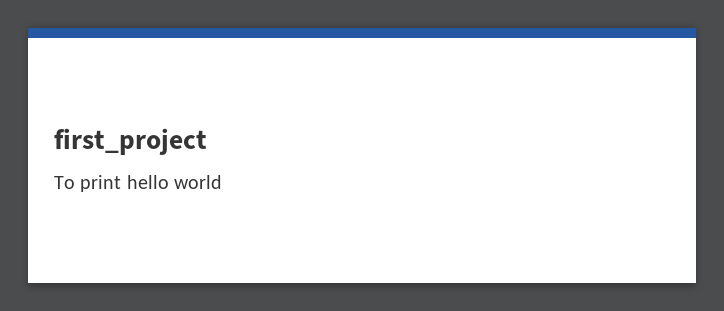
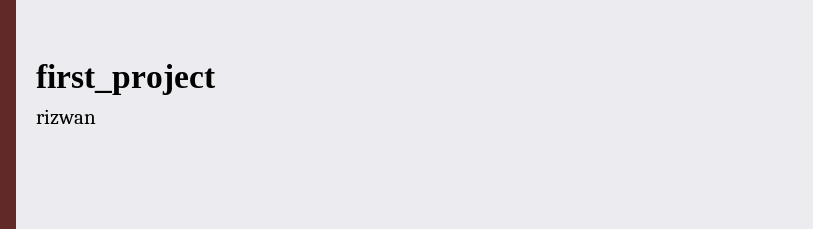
- To print hello world
+ rizwan

